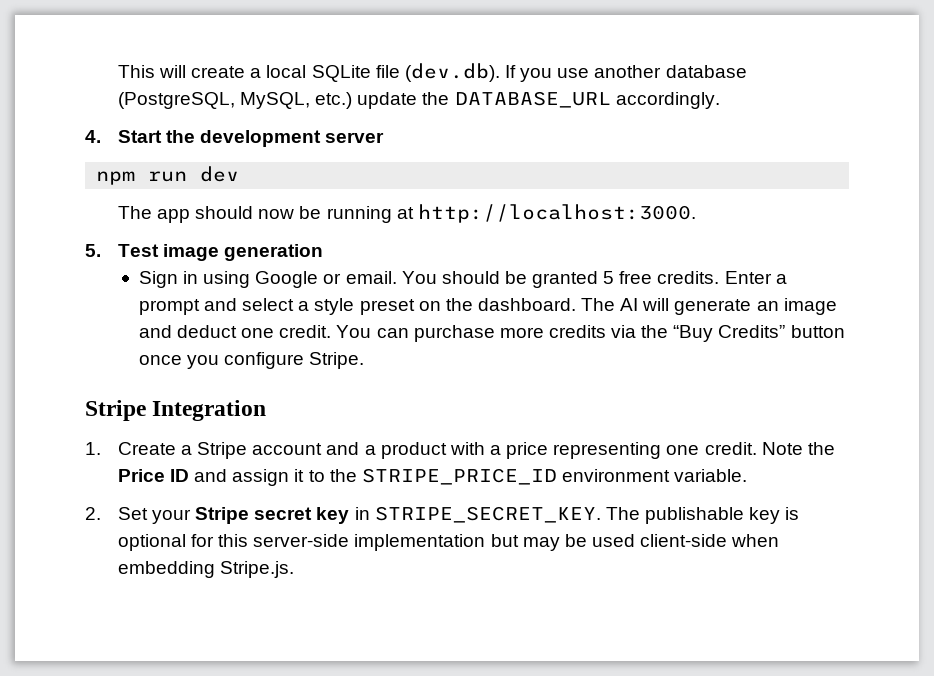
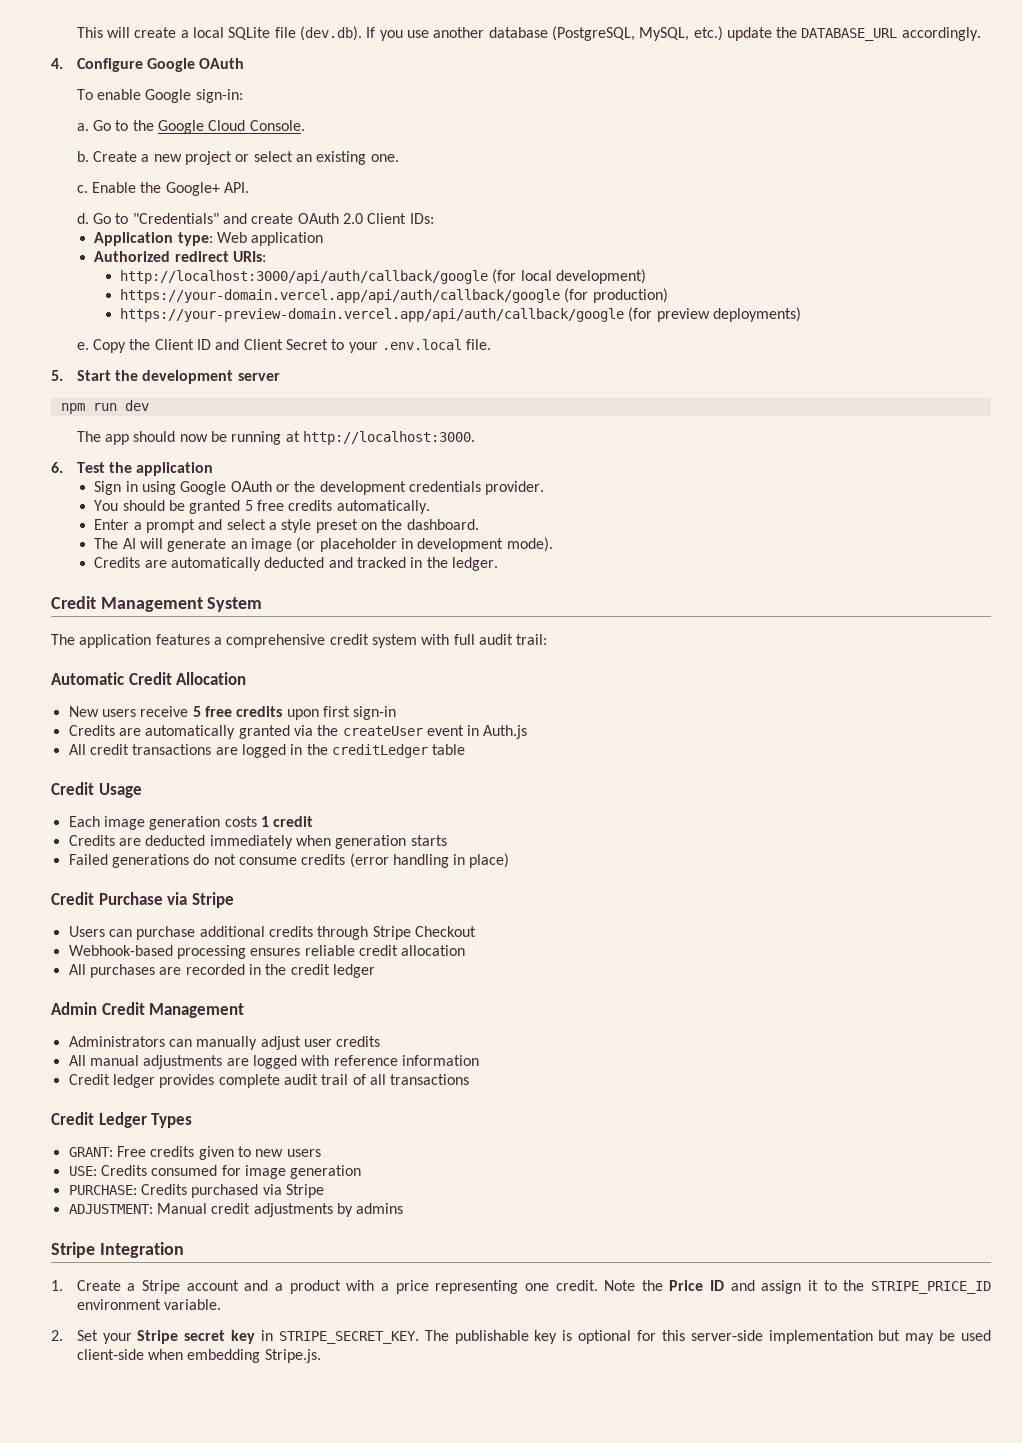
- 4. Start the development server
+ 4. Configure Google OAuth
+ To enable Google sign-in:
+ a. Go to the Google Cloud Console.
+ b. Create a new project or select an existing one.
+ c. Enable the Google+ API.
+ d. Go to "Credentials" and create OAuth 2.0 Client IDs:
+ Application type: Web application
+ Authorized redirect URIs:
+ http://localhost:3000/api/auth/callback/google (for local development)
+ https://your-domain.vercel.app/api/auth/callback/google (for production)
+ https://your-preview-domain.vercel.app/api/auth/callback/google (for preview deployments)
+ e. Copy the Client ID and Client Secret to your .env.local file.
+ 5. Start the development server
- 5. Test image generation
+ 6. Test the application
- Sign in using Google or email. You should be granted 5 free credits. Enter a prompt and select a style preset on the dashboard. The AI will generate an image and deduct one credit. You can purchase more credits via the “Buy Credits” button once you configure Stripe.
+ Sign in using Google OAuth or the development credentials provider.
+ You should be granted 5 free credits automatically.
+ Enter a prompt and select a style preset on the dashboard.
+ The AI will generate an image (or placeholder in development mode).
+ Credits are automatically deducted and tracked in the ledger.
+ Credit Management System
+ The application features a comprehensive credit system with full audit trail:
+ Automatic Credit Allocation
+ New users receive 5 free credits upon first sign-in
+ Credits are automatically granted via the createUser event in Auth.js
+ All credit transactions are logged in the creditLedger table
+ Credit Usage
+ Each image generation costs 1 credit
+ Credits are deducted immediately when generation starts
+ Failed generations do not consume credits (error handling in place)
+ Credit Purchase via Stripe
+ Users can purchase additional credits through Stripe Checkout
+ Webhook-based processing ensures reliable credit allocation
+ All purchases are recorded in the credit ledger
+ Admin Credit Management
+ Administrators can manually adjust user credits
+ All manual adjustments are logged with reference information
+ Credit ledger provides complete audit trail of all transactions
+ Credit Ledger Types
+ GRANT: Free credits given to new users
+ USE: Credits consumed for image generation
+ PURCHASE: Credits purchased via Stripe
+ ADJUSTMENT: Manual credit adjustments by admins

